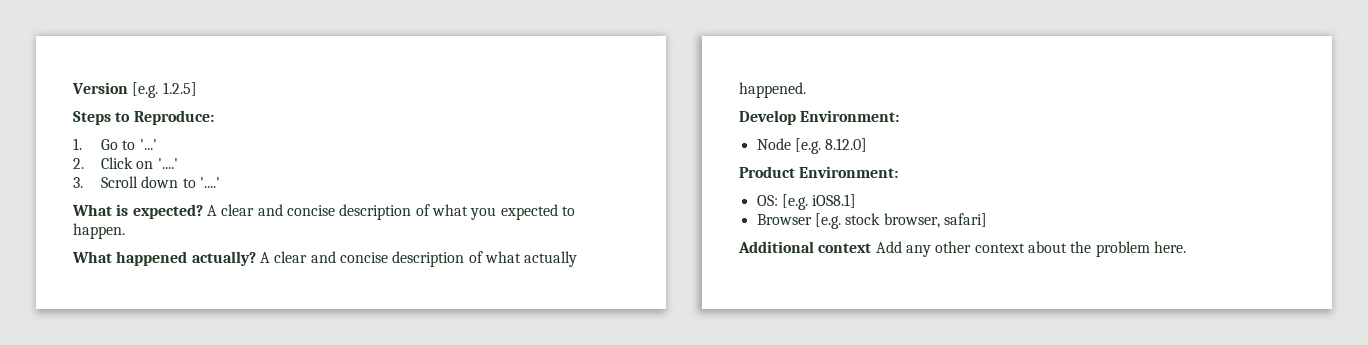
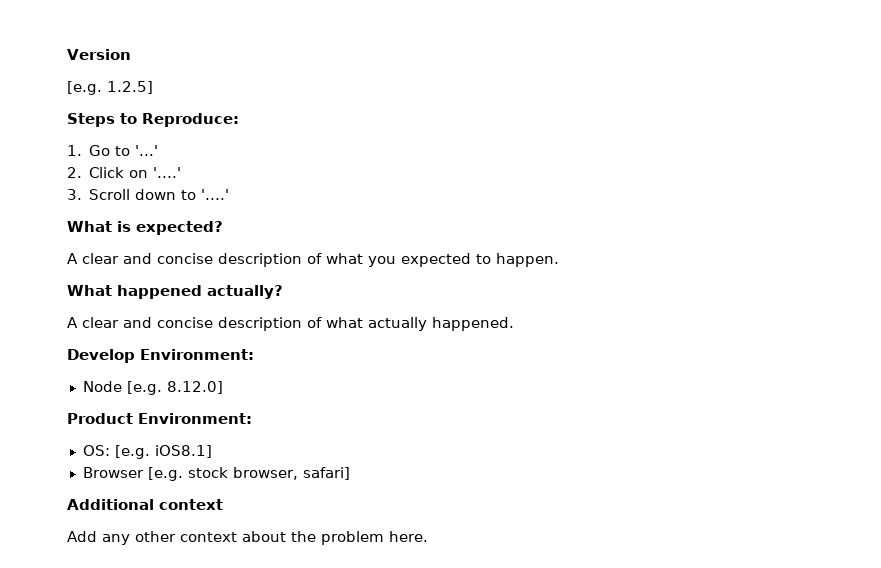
- Version [e.g. 1.2.5]
+ Version
+ [e.g. 1.2.5]
- What is expected? A clear and concise description of what you expected to happen.
+ What is expected?
+ A clear and concise description of what you expected to happen.
- What happened actually? A clear and concise description of what actually happened.
+ What happened actually?
+ A clear and concise description of what actually happened.
- Additional context Add any other context about the problem here.
+ Additional context
+ Add any other context about the problem here.

